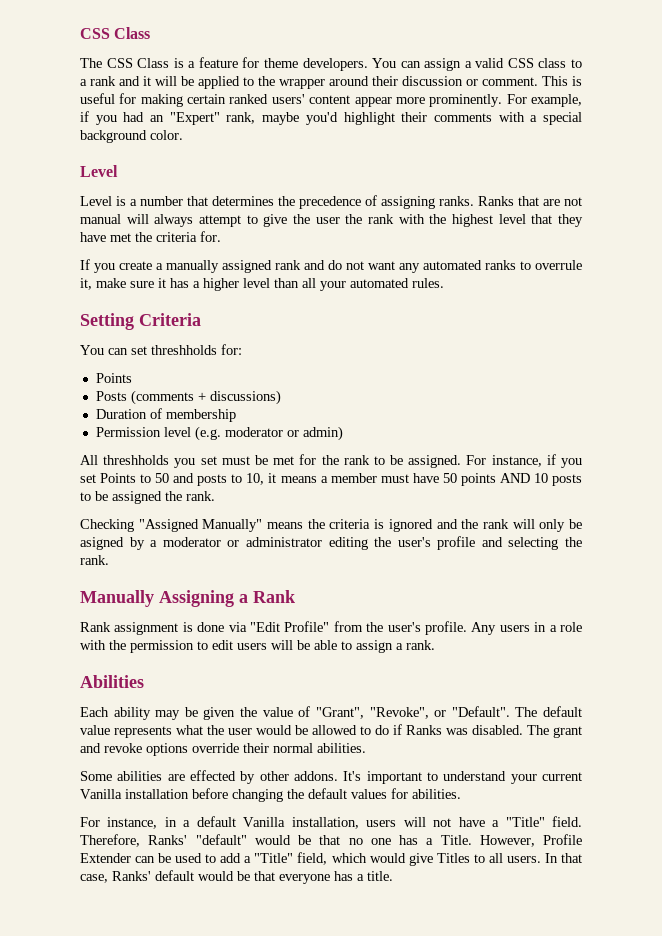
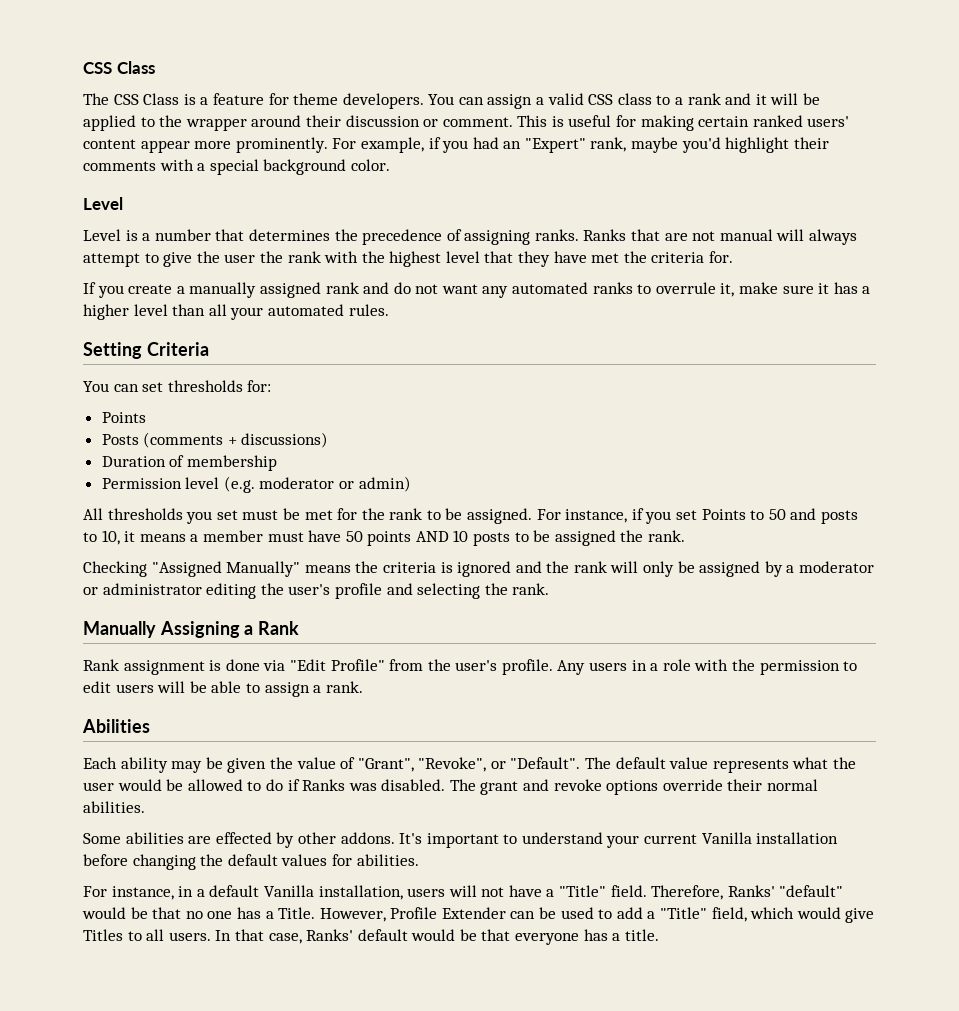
- You can set threshholds for:
+ You can set thresholds for:
- All threshholds you set must be met for the rank to be assigned.
+ All thresholds you set must be met for the rank to be assigned.
- Checking "Assigned Manually" means the criteria is ignored and the rank will only be asigned by a moderator or administrator editing the user's profile and selecting the rank.
+ Checking "Assigned Manually" means the criteria is ignored and the rank will only be assigned by a moderator or administrator editing the user's profile and selecting the rank.

